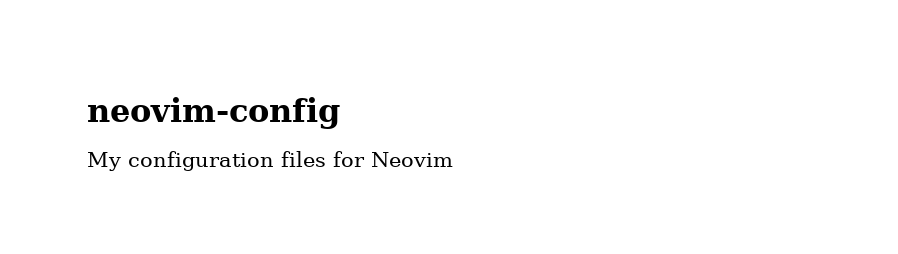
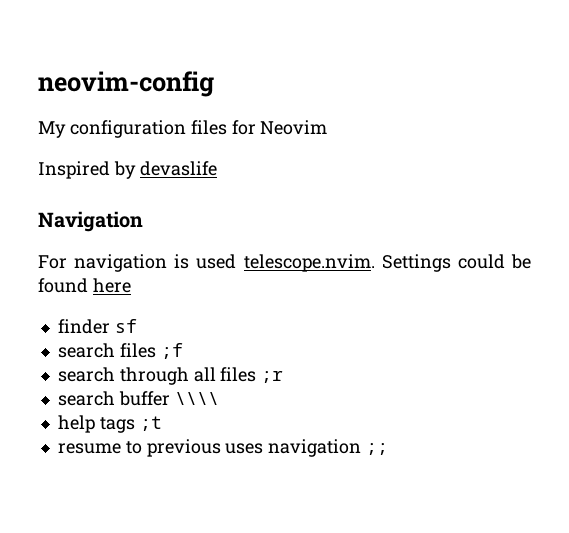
+ Inspired by devaslife
+ Navigation
+ For navigation is used telescope.nvim. Settings could be found here
+ finder sf
+ search files ;f
+ search through all files ;r
+ search buffer \\\\
+ help tags ;t
+ resume to previous uses navigation ;;

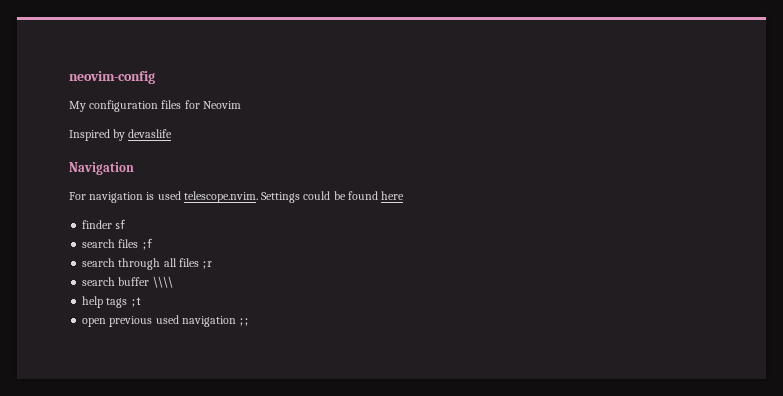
- resume to previous uses navigation ;;
+ open previous used navigation ;;

